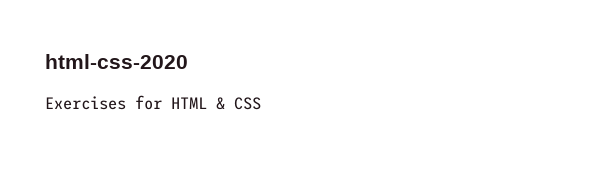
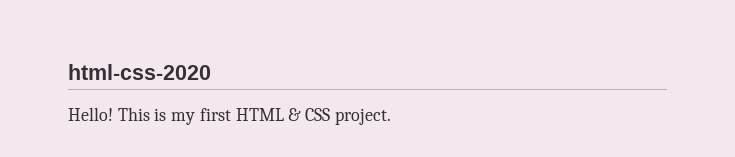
- Exercises for HTML & CSS
+ Hello! This is my first HTML & CSS project.

